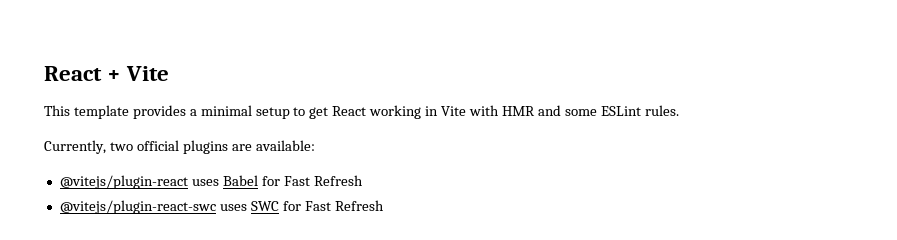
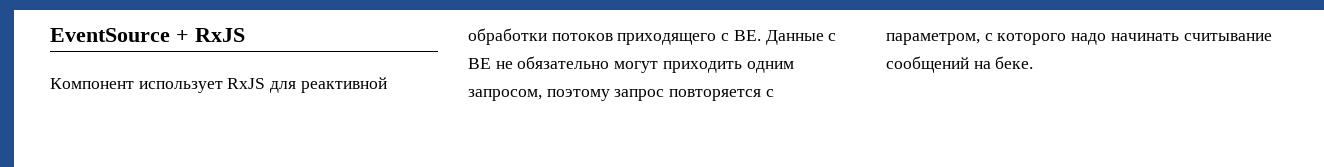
- React + Vite
- This template provides a minimal setup to get React working in Vite with HMR and some ESLint rules.
- Currently, two official plugins are available:
- @vitejs/plugin-react uses Babel for Fast Refresh
- @vitejs/plugin-react-swc uses SWC for Fast Refresh
+ EventSource + RxJS
+ Компонент использует RxJS для реактивной обработки потоков приходящего с BE. Данные с BE не обязательно могут приходить одним запросом, поэтому запрос повторяется с параметром, с которого надо начинать считывание сообщений на беке.

